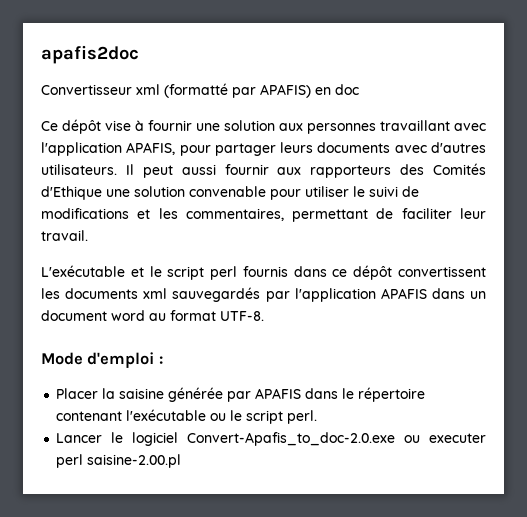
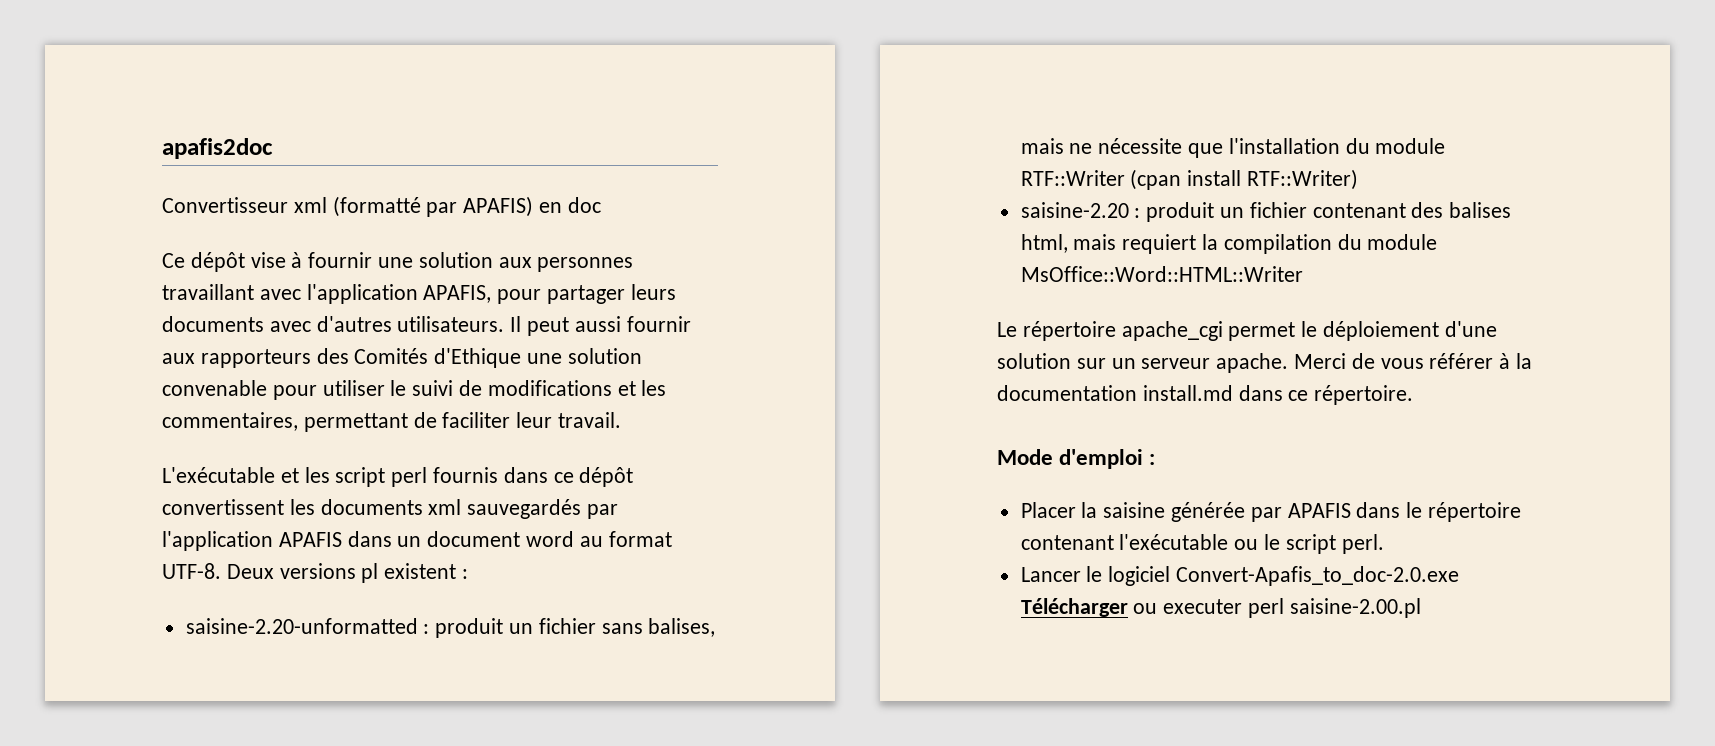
- L'exécutable et le script perl fournis dans ce dépôt convertissent les documents xml sauvegardés par l'application APAFIS dans un document word au format UTF-8.
+ L'exécutable et les script perl fournis dans ce dépôt convertissent les documents xml sauvegardés par l'application APAFIS dans un document word au format UTF-8. Deux versions pl existent :
+ saisine-2.20-unformatted : produit un fichier sans balises, mais ne nécessite que l'installation du module RTF::Writer (cpan install RTF::Writer)
+ saisine-2.20 : produit un fichier contenant des balises html, mais requiert la compilation du module MsOffice::Word::HTML::Writer
+ Le répertoire apache_cgi permet le déploiement d'une solution sur un serveur apache. Merci de vous référer à la documentation install.md dans ce répertoire.
- Lancer le logiciel Convert-Apafis_to_doc-2.0.exe ou executer perl saisine-2.00.pl
+ Lancer le logiciel Convert-Apafis_to_doc-2.0.exe Télécharger ou executer perl saisine-2.00.pl

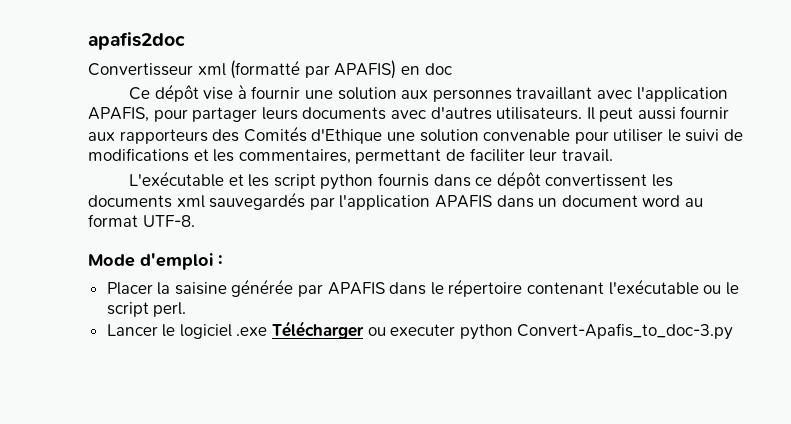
- L'exécutable et les script perl fournis dans ce dépôt convertissent les documents xml sauvegardés par l'application APAFIS dans un document word au format UTF-8. Deux versions pl existent :
- saisine-2.20-unformatted : produit un fichier sans balises, mais ne nécessite que l'installation du module RTF::Writer (cpan install RTF::Writer)
- saisine-2.20 : produit un fichier contenant des balises html, mais requiert la compilation du module MsOffice::Word::HTML::Writer
- Le répertoire apache_cgi permet le déploiement d'une solution sur un serveur apache. Merci de vous référer à la documentation install.md dans ce répertoire.
+ L'exécutable et les script python fournis dans ce dépôt convertissent les documents xml sauvegardés par l'application APAFIS dans un document word au format UTF-8.
- Lancer le logiciel Convert-Apafis_to_doc-2.0.exe Télécharger ou executer perl saisine-2.00.pl
+ Lancer le logiciel .exe Télécharger ou executer python Convert-Apafis_to_doc-3.py

